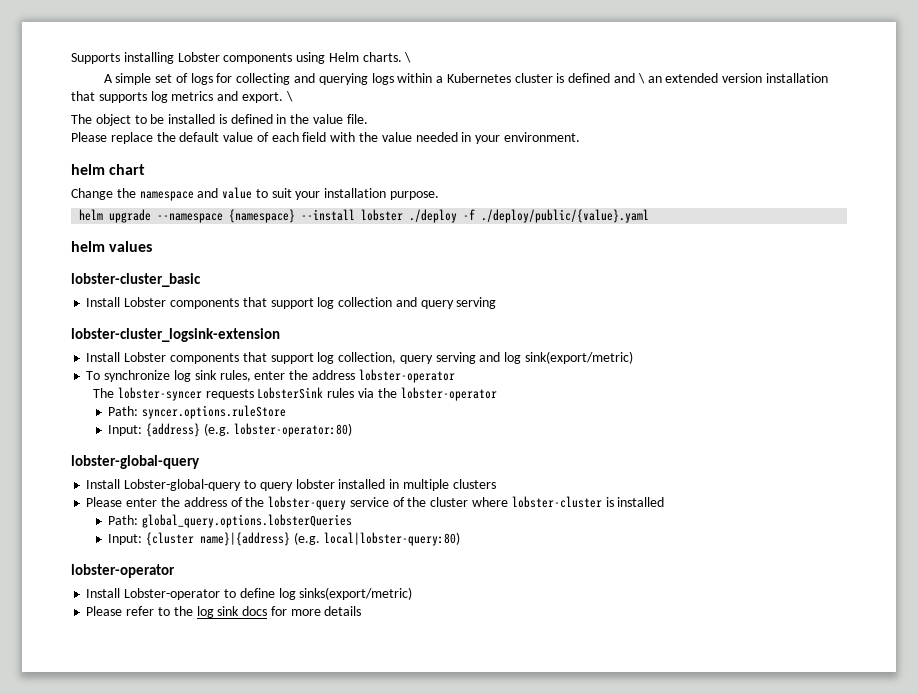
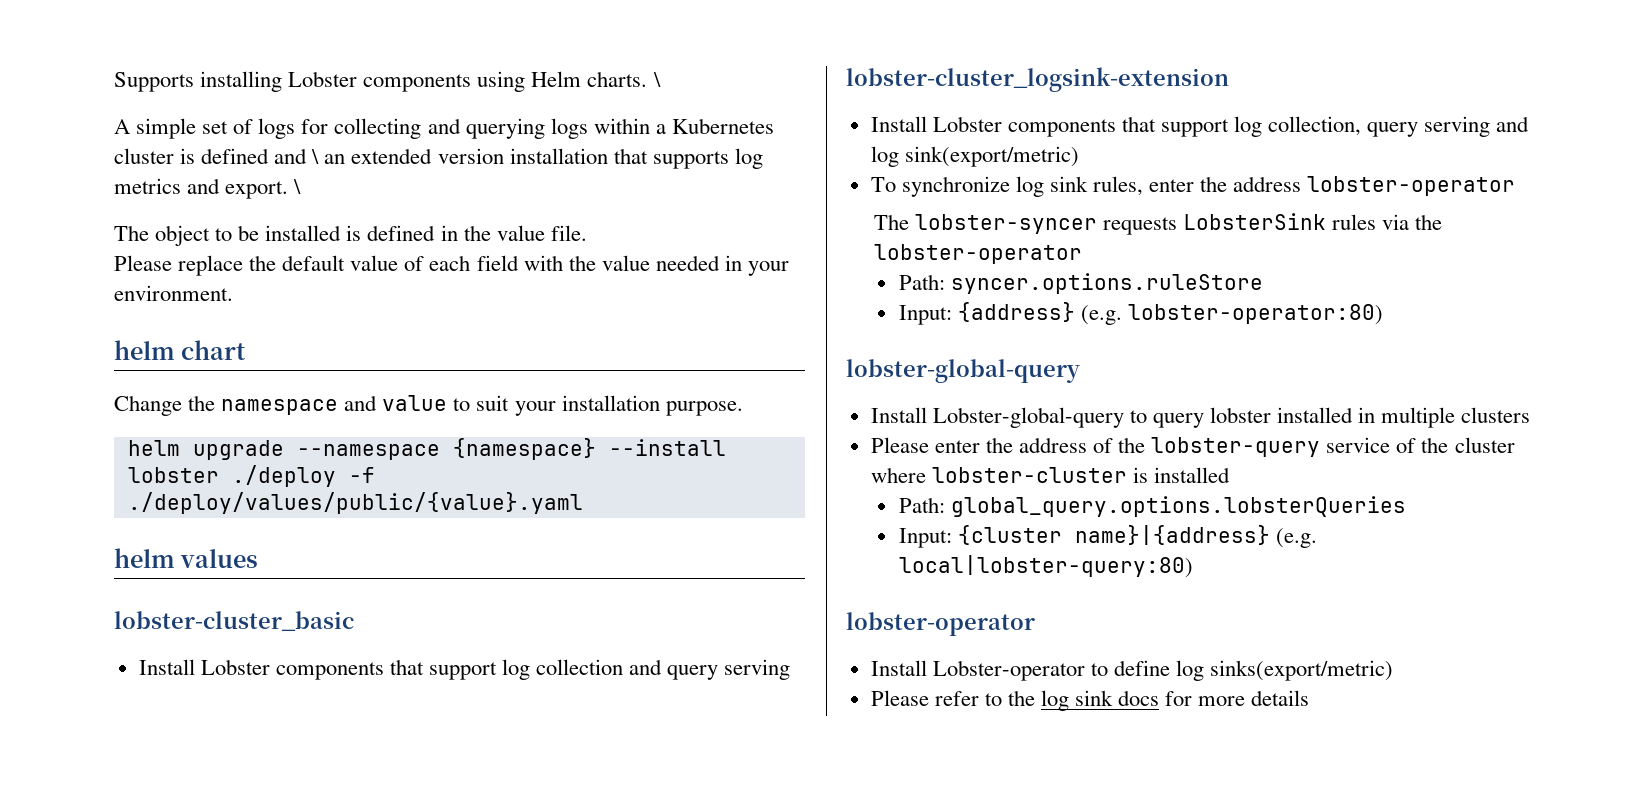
- helm upgrade --namespace {namespace} --install lobster ./deploy -f ./deploy/public/{value}.yaml
+ helm upgrade --namespace {namespace} --install lobster ./deploy -f ./deploy/values/public/{value}.yaml

